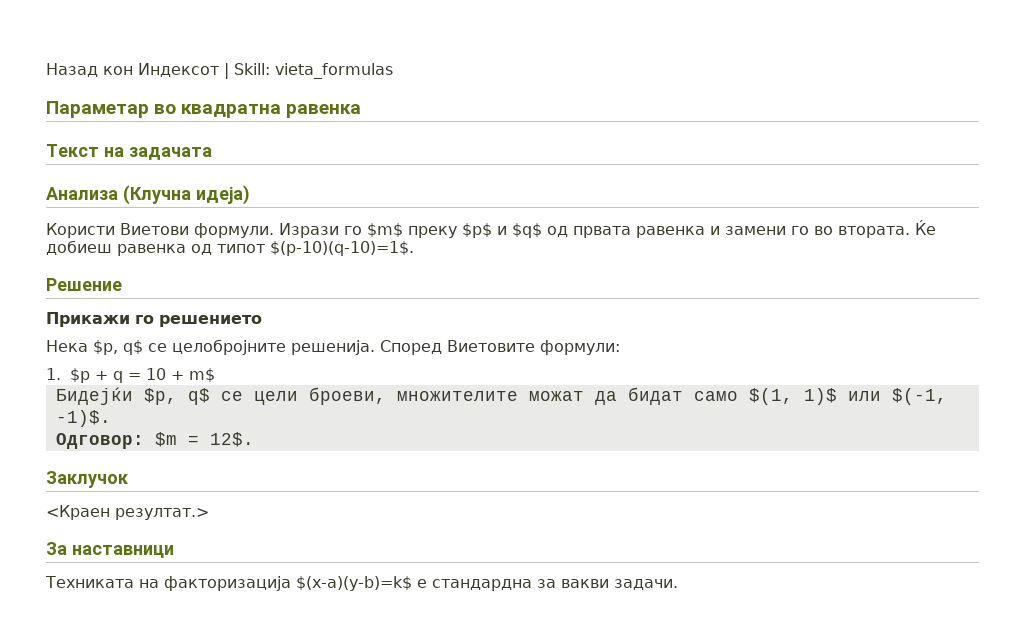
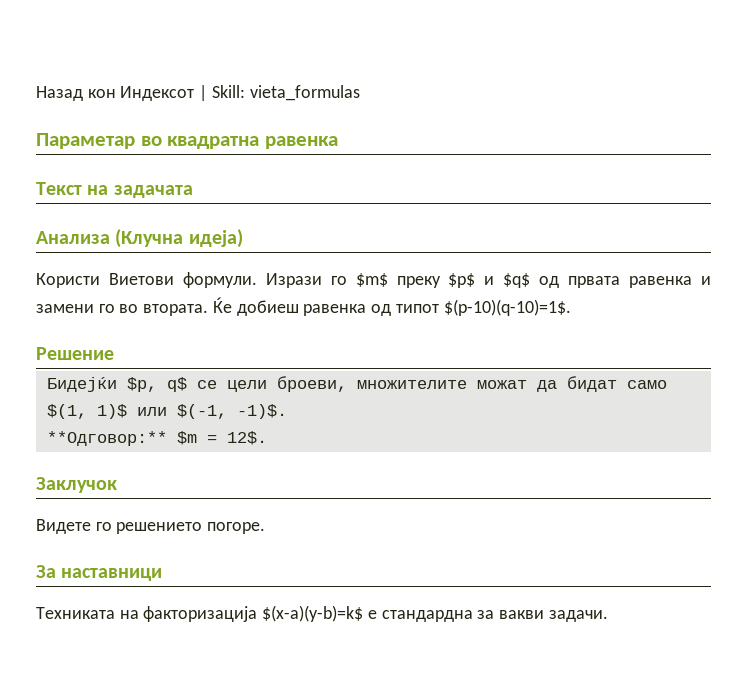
- Прикажи го решението
- Нека $p, q$ се целобројните решенија. Според Виетовите формули:
- 1. $p + q = 10 + m$
- Одговор: $m = 12$.
+ **Одговор:** $m = 12$.
- <Краен резултат.>
+ Видете го решението погоре.

